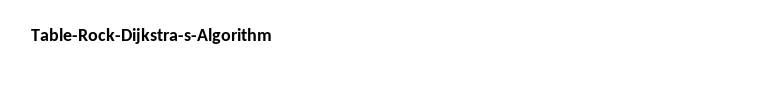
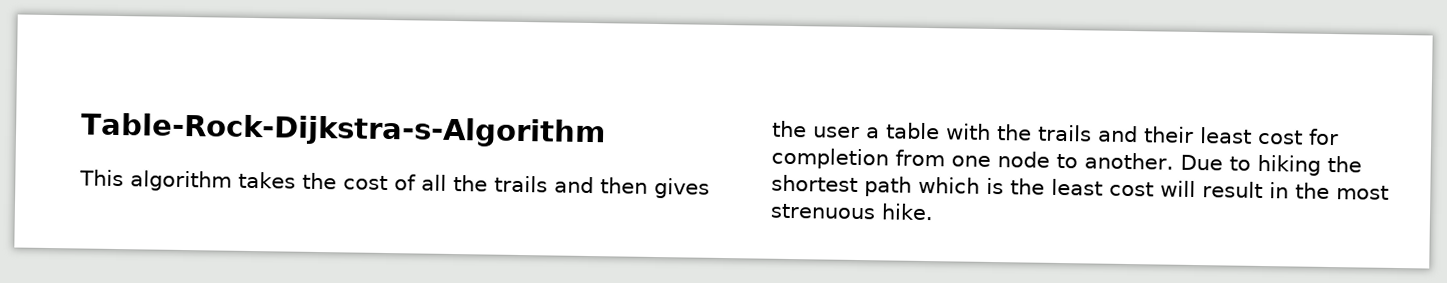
+ This algorithm takes the cost of all the trails and then gives the user a table with the trails and their least cost for completion from one node to another. Due to hiking the shortest path which is the least cost will result in the most strenuous hike.

